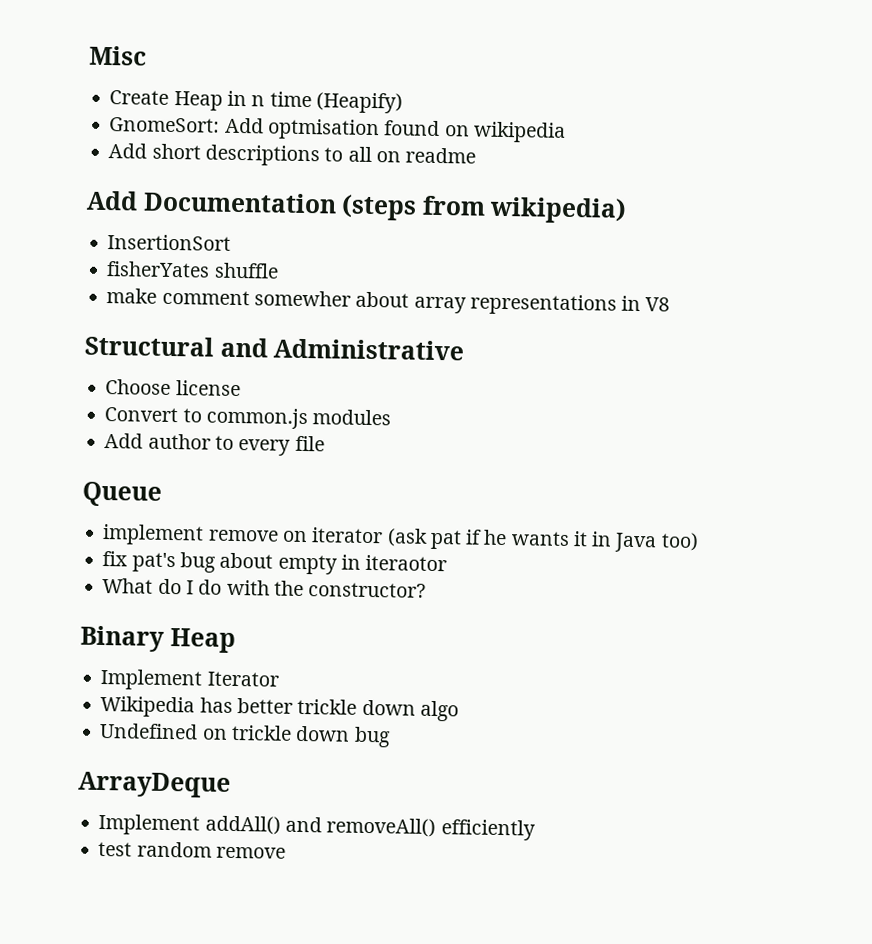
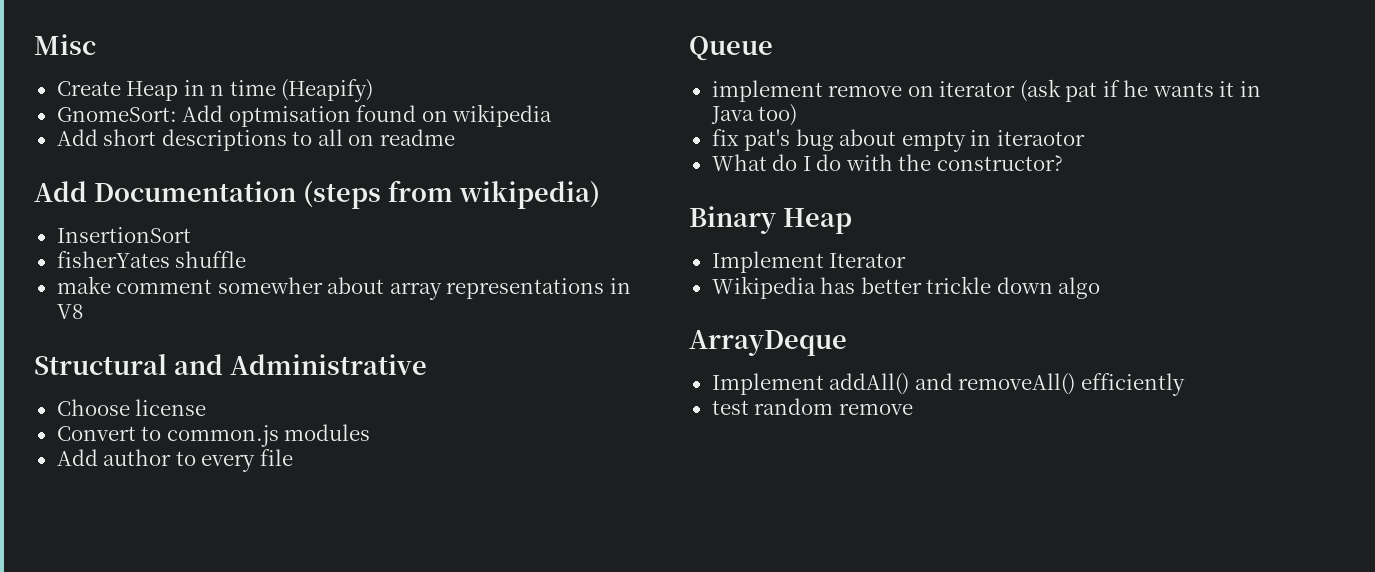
- Undefined on trickle down bug

